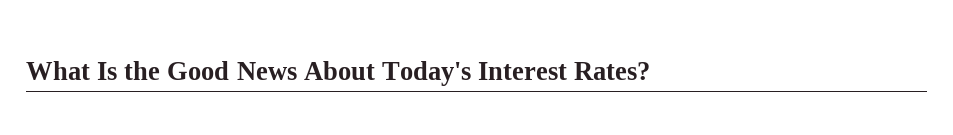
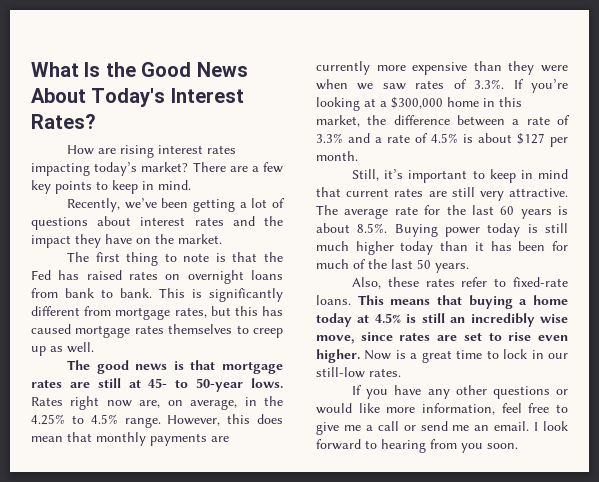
+ How are rising interest rates impacting today’s market? There are a few key points to keep in mind.
+ Recently, we’ve been getting a lot of questions about interest rates and the impact they have on the market.
+ The first thing to note is that the Fed has raised rates on overnight loans from bank to bank. This is significantly different from mortgage rates, but this has caused mortgage rates themselves to creep up as well.
+ The good news is that mortgage rates are still at 45- to 50-year lows. Rates right now are, on average, in the 4.25% to 4.5% range. However, this does mean that monthly payments are currently more expensive than they were when we saw rates of 3.3%. If you’re looking at a $300,000 home in this market, the difference between a rate of 3.3% and a rate of 4.5% is about $127 per month.
+ Still, it’s important to keep in mind that current rates are still very attractive. The average rate for the last 60 years is about 8.5%. Buying power today is still much higher today than it has been for much of the last 50 years.
+ Also, these rates refer to fixed-rate loans. This means that buying a home today at 4.5% is still an incredibly wise move, since rates are set to rise even higher. Now is a great time to lock in our still-low rates.
+ If you have any other questions or would like more information, feel free to give me a call or send me an email. I look forward to hearing from you soon.

